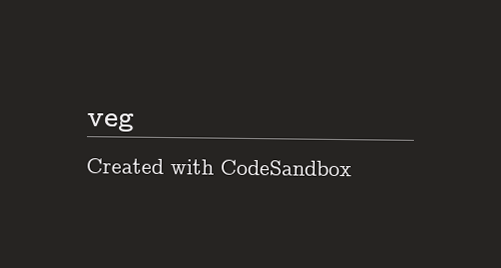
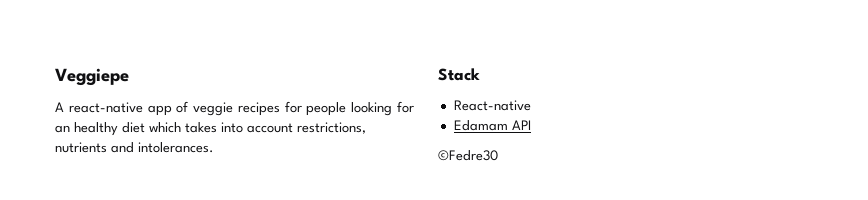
- veg
- Created with CodeSandbox
+ Veggiepe
+ A react-native app of veggie recipes for people looking for an healthy diet which takes into account restrictions, nutrients and intolerances.
+ Stack
+ React-native
+ Edamam API
+ ©Fedre30

